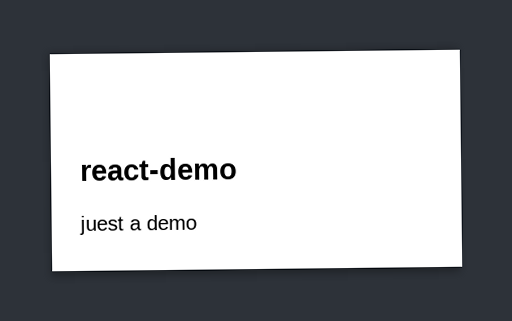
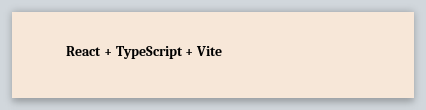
- react-demo
- juest a demo
+ React + TypeScript + Vite

